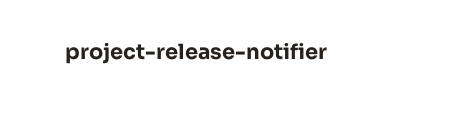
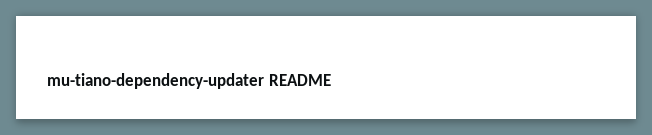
- project-release-notifier
+ mu-tiano-dependency-updater README

